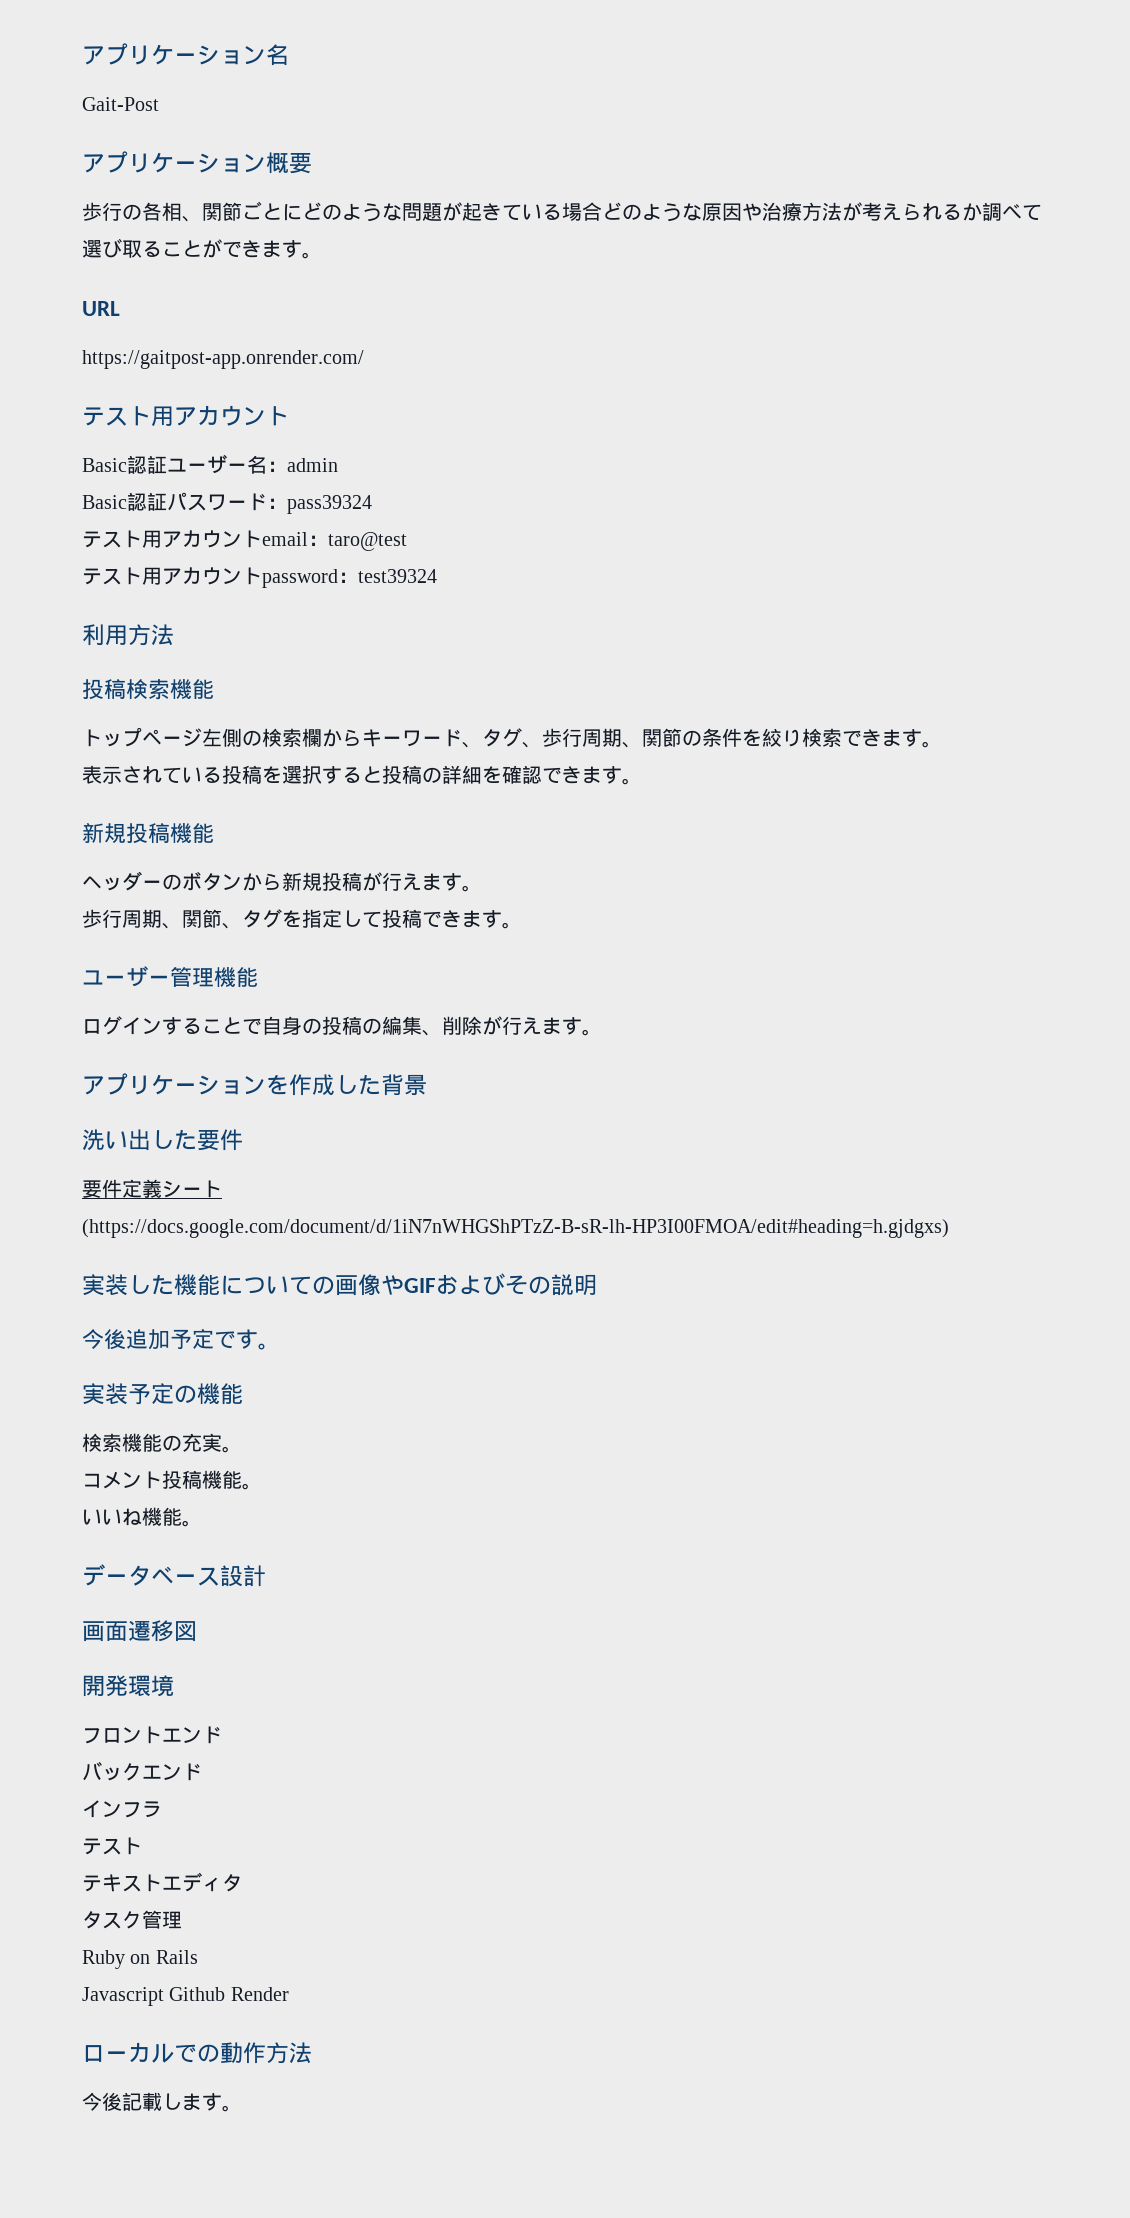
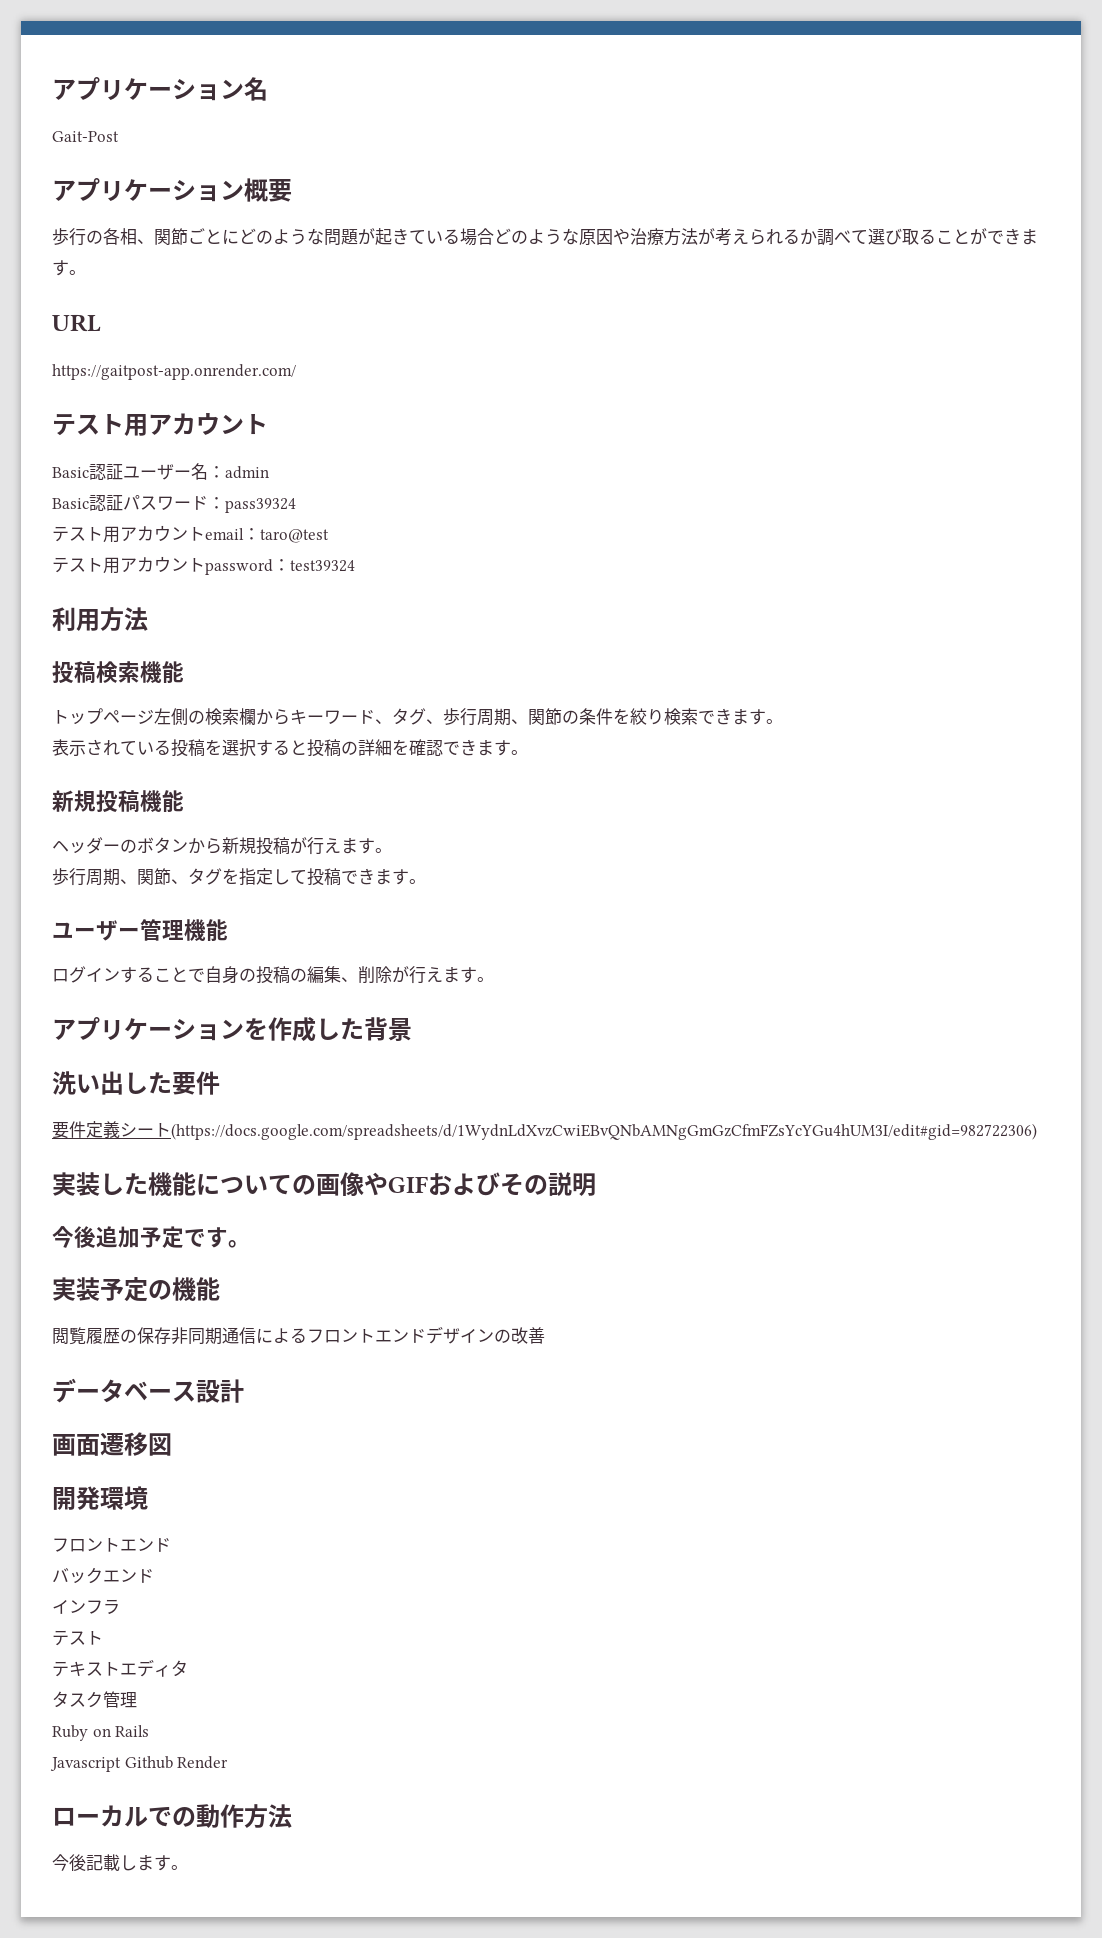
- 要件定義シート(https://docs.google.com/document/d/1iN7nWHGShPTzZ-B-sR-lh-HP3I00FMOA/edit#heading=h.gjdgxs)
+ 要件定義シート(https://docs.google.com/spreadsheets/d/1WydnLdXvzCwiEBvQNbAMNgGmGzCfmFZsYcYGu4hUM3I/edit#gid=982722306)
- 検索機能の充実。
- コメント投稿機能。
- いいね機能。
+ 閲覧履歴の保存非同期通信によるフロントエンドデザインの改善

